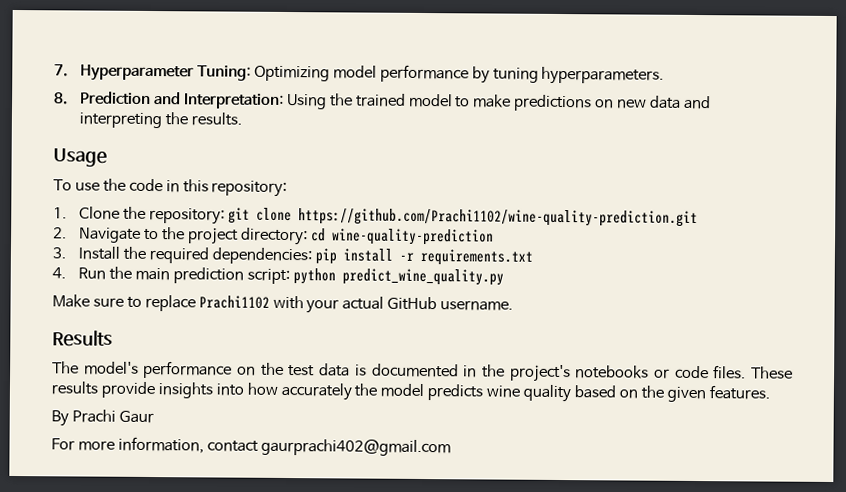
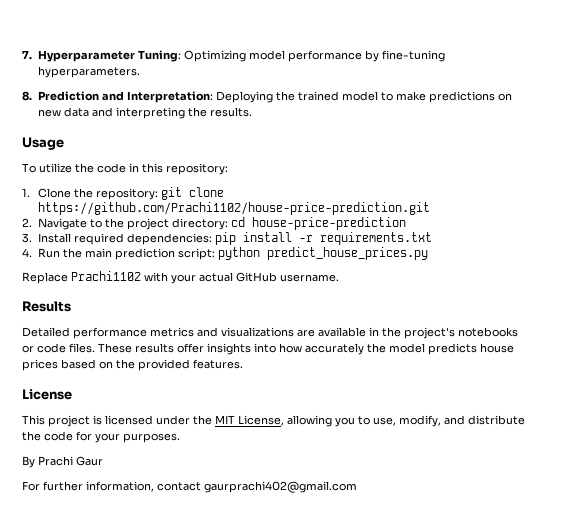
- 7. Hyperparameter Tuning: Optimizing model performance by tuning hyperparameters.
+ 7. Hyperparameter Tuning: Optimizing model performance by fine-tuning hyperparameters.
- 8. Prediction and Interpretation: Using the trained model to make predictions on new data and interpreting the results.
+ 8. Prediction and Interpretation: Deploying the trained model to make predictions on new data and interpreting the results.
- To use the code in this repository:
+ To utilize the code in this repository:
- 1. Clone the repository: git clone https://github.com/Prachi1102/wine-quality-prediction.git
+ 1. Clone the repository: git clone https://github.com/Prachi1102/house-price-prediction.git
- 2. Navigate to the project directory: cd wine-quality-prediction
+ 2. Navigate to the project directory: cd house-price-prediction
- 3. Install the required dependencies: pip install -r requirements.txt
+ 3. Install required dependencies: pip install -r requirements.txt
- 4. Run the main prediction script: python predict_wine_quality.py
- Make sure to replace Prachi1102 with your actual GitHub username.
+ 4. Run the main prediction script: python predict_house_prices.py
+ Replace Prachi1102 with your actual GitHub username.
- The model's performance on the test data is documented in the project's notebooks or code files.
+ Detailed performance metrics and visualizations are available in the project's notebooks or code files.
- These results provide insights into how accurately the model predicts wine quality based on the given features.
+ These results offer insights into how accurately the model predicts house prices based on the provided features.
+ License
+ This project is licensed under the MIT License, allowing you to use, modify, and distribute the code for your purposes.
- For more information, contact gaurprachi402@gmail.com
+ For further information, contact gaurprachi402@gmail.com

